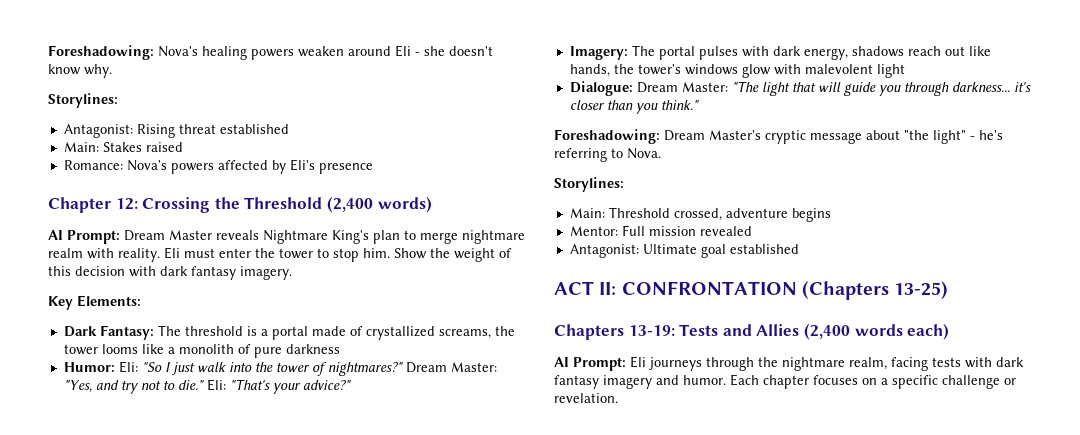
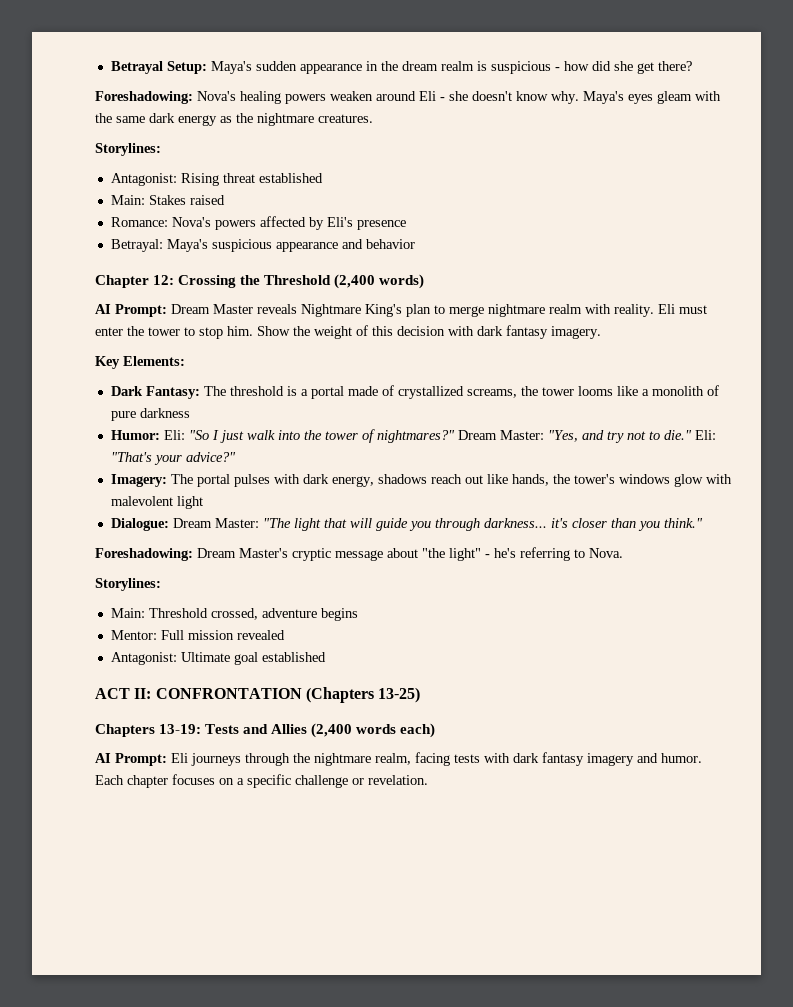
+ Betrayal Setup: Maya's sudden appearance in the dream realm is suspicious - how did she get there?
+ Maya's eyes gleam with the same dark energy as the nightmare creatures.
+ Betrayal: Maya's suspicious appearance and behavior

